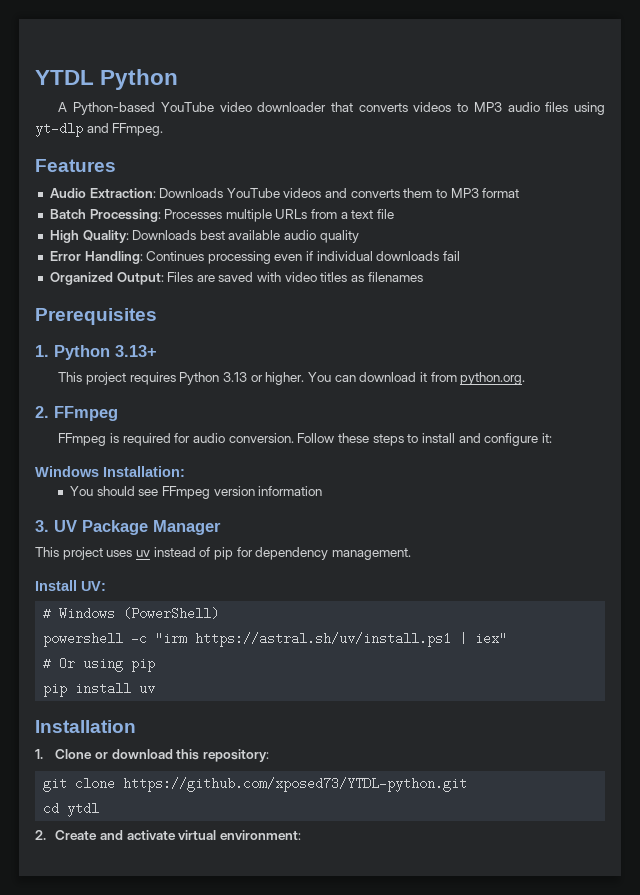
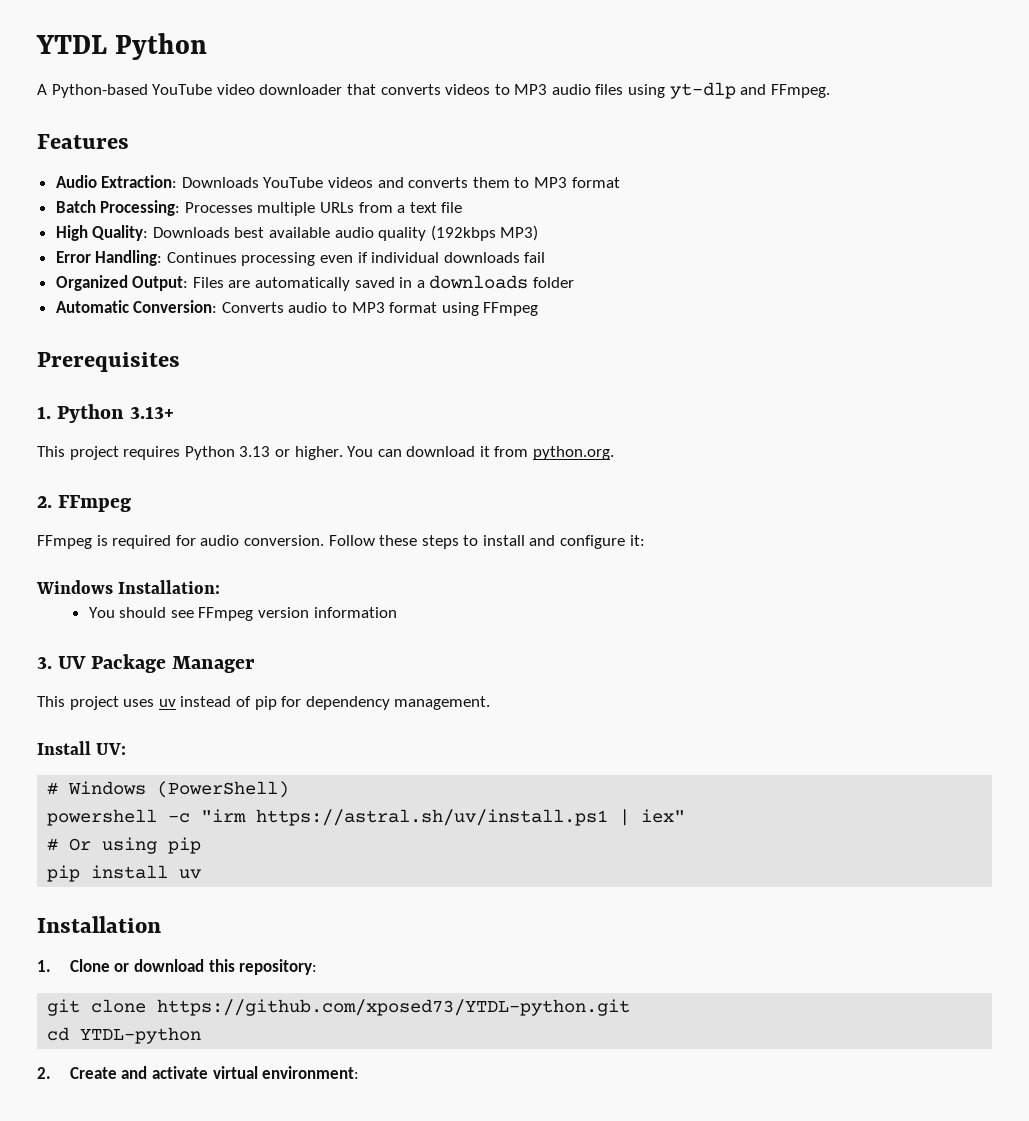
- High Quality: Downloads best available audio quality
+ High Quality: Downloads best available audio quality (192kbps MP3)
- Organized Output: Files are saved with video titles as filenames
+ Organized Output: Files are automatically saved in a downloads folder
+ Automatic Conversion: Converts audio to MP3 format using FFmpeg
- cd ytdl
+ cd YTDL-python

